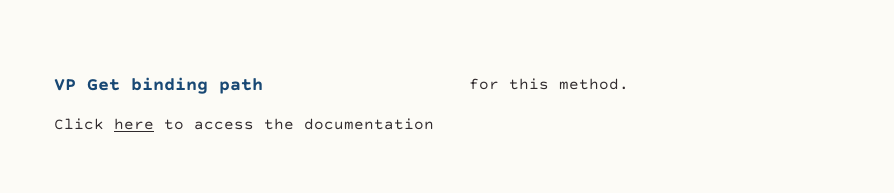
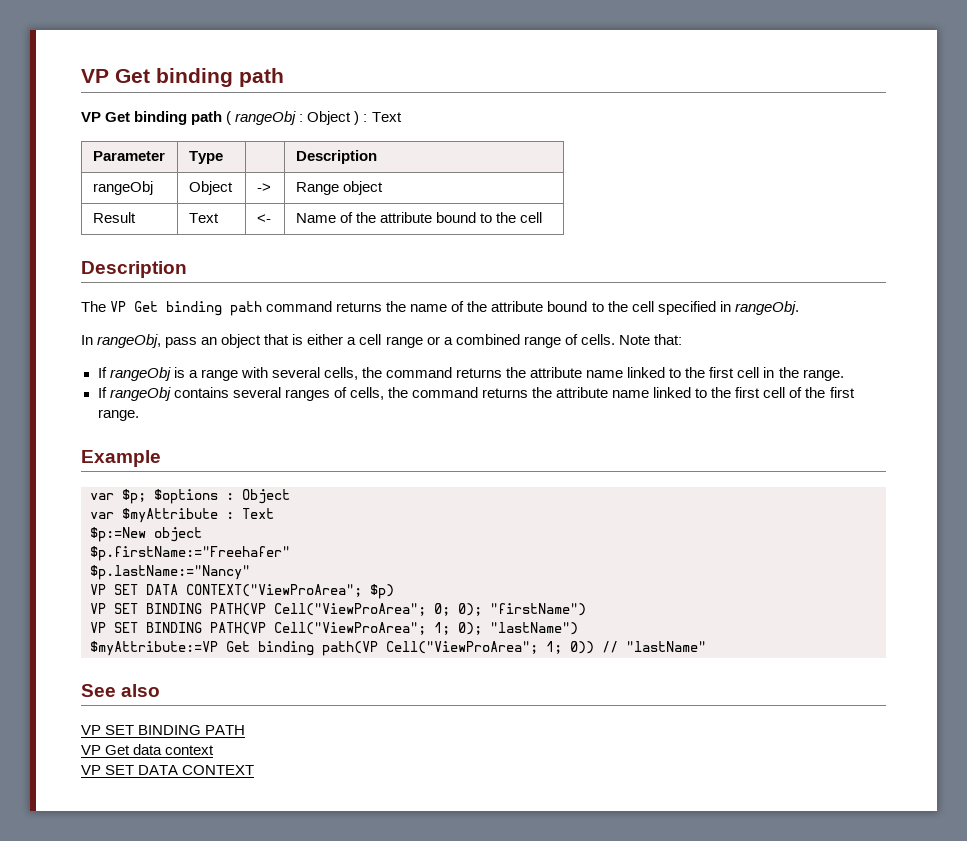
- Click here to access the documentation for this method.
+ VP Get binding path ( rangeObj : Object ) : Text
+ Parameter | Type | | Description
+ rangeObj | Object | -> | Range object
+ Result | Text | <- | Name of the attribute bound to the cell
+ Description
+ The VP Get binding path command returns the name of the attribute bound to the cell specified in rangeObj.
+ In rangeObj, pass an object that is either a cell range or a combined range of cells. Note that:
+ If rangeObj is a range with several cells, the command returns the attribute name linked to the first cell in the range.
+ If rangeObj contains several ranges of cells, the command returns the attribute name linked to the first cell of the first range.
+ Example
+ var $p; $options : Object
+ var $myAttribute : Text
+ $p:=New object
+ $p.firstName:="Freehafer"
+ $p.lastName:="Nancy"
+ VP SET DATA CONTEXT("ViewProArea"; $p)
+ VP SET BINDING PATH(VP Cell("ViewProArea"; 0; 0); "firstName")
+ VP SET BINDING PATH(VP Cell("ViewProArea"; 1; 0); "lastName")
+ $myAttribute:=VP Get binding path(VP Cell("ViewProArea"; 1; 0)) // "lastName"
+ See also
+ VP SET BINDING PATH
+ VP Get data context
+ VP SET DATA CONTEXT

